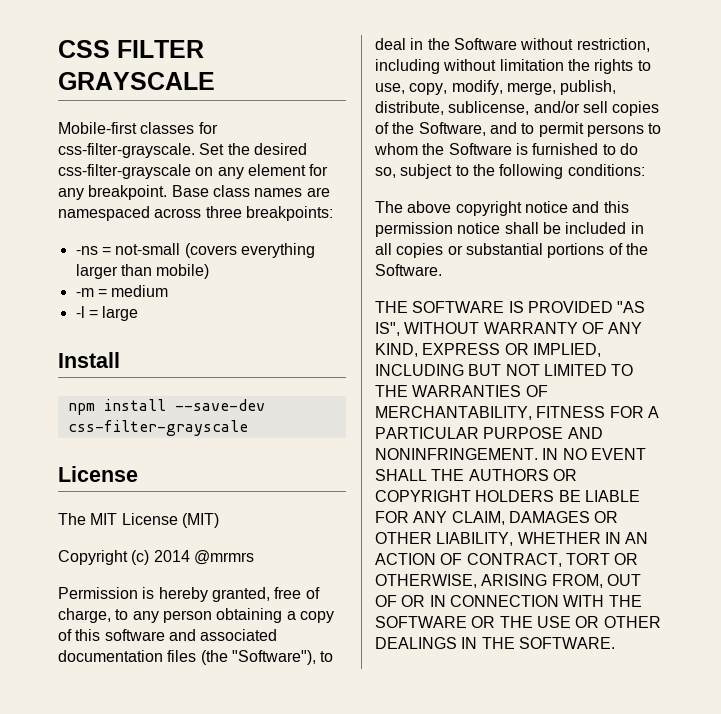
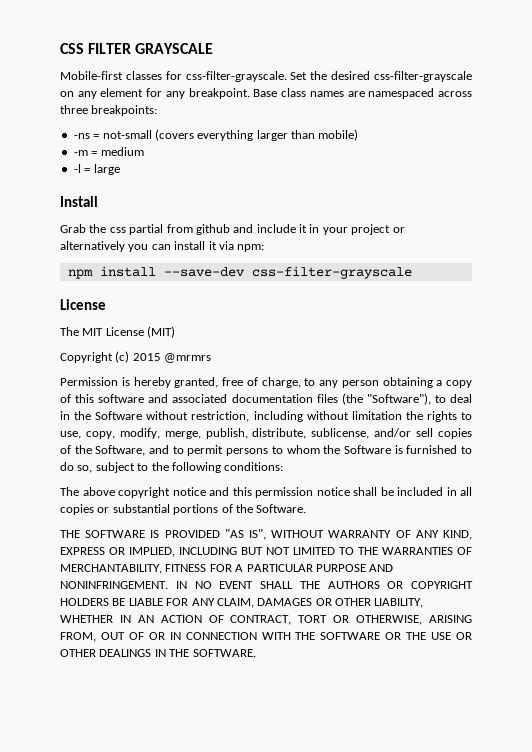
+ Grab the css partial from github and include it in your project or alternatively you can install it via npm:
- Copyright (c) 2014 @mrmrs
+ Copyright (c) 2015 @mrmrs

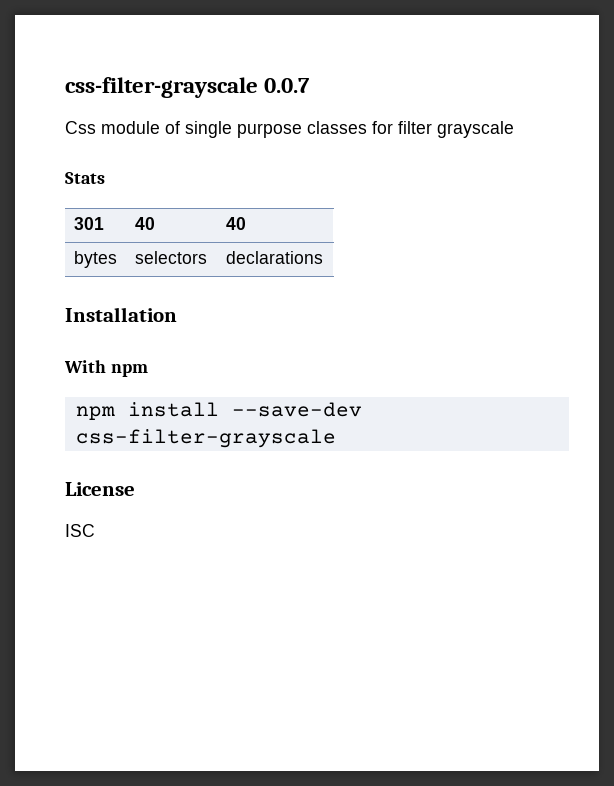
- CSS FILTER GRAYSCALE
- Mobile-first classes for css-filter-grayscale. Set the desired css-filter-grayscale on any element for any breakpoint. Base class names are namespaced across three breakpoints:
- -ns = not-small (covers everything larger than mobile)
- -m = medium
- -l = large
- Install
- Grab the css partial from github and include it in your project or alternatively you can install it via npm:
+ css-filter-grayscale 0.0.7
+ Css module of single purpose classes for filter grayscale
+ Stats
+ 301 | 40 | 40
+ bytes | selectors | declarations
+ Installation
+ With npm
- The MIT License (MIT)
- Copyright (c) 2015 @mrmrs
- Permission is hereby granted, free of charge, to any person obtaining a copy of this software and associated documentation files (the "Software"), to deal in the Software without restriction, including without limitation the rights to use, copy, modify, merge, publish, distribute, sublicense, and/or sell copies of the Software, and to permit persons to whom the Software is furnished to do so, subject to the following conditions:
- The above copyright notice and this permission notice shall be included in all copies or substantial portions of the Software.
- THE SOFTWARE IS PROVIDED "AS IS", WITHOUT WARRANTY OF ANY KIND, EXPRESS OR IMPLIED, INCLUDING BUT NOT LIMITED TO THE WARRANTIES OF MERCHANTABILITY, FITNESS FOR A PARTICULAR PURPOSE AND NONINFRINGEMENT. IN NO EVENT SHALL THE AUTHORS OR COPYRIGHT HOLDERS BE LIABLE FOR ANY CLAIM, DAMAGES OR OTHER LIABILITY, WHETHER IN AN ACTION OF CONTRACT, TORT OR OTHERWISE, ARISING FROM, OUT OF OR IN CONNECTION WITH THE SOFTWARE OR THE USE OR OTHER DEALINGS IN THE SOFTWARE.
+ ISC

